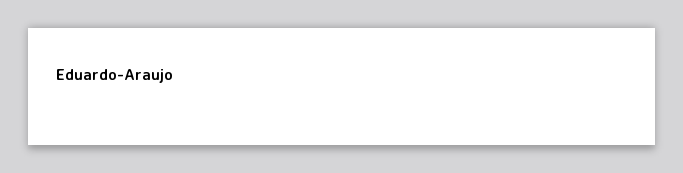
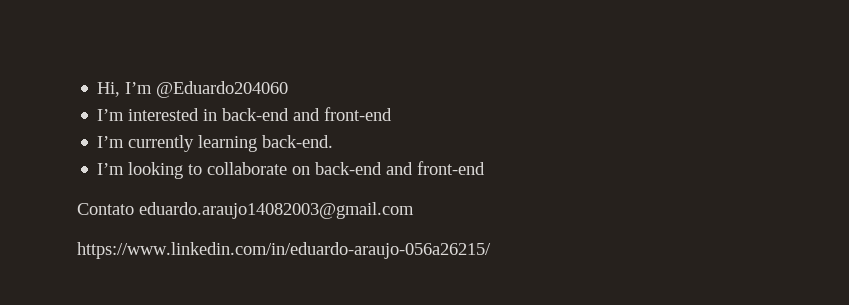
- Eduardo-Araujo
+ Hi, I’m @Eduardo204060
+ I’m interested in back-end and front-end
+ I’m currently learning back-end.
+ I’m looking to collaborate on back-end and front-end
+ Contato eduardo.araujo14082003@gmail.com
+ https://www.linkedin.com/in/eduardo-araujo-056a26215/

